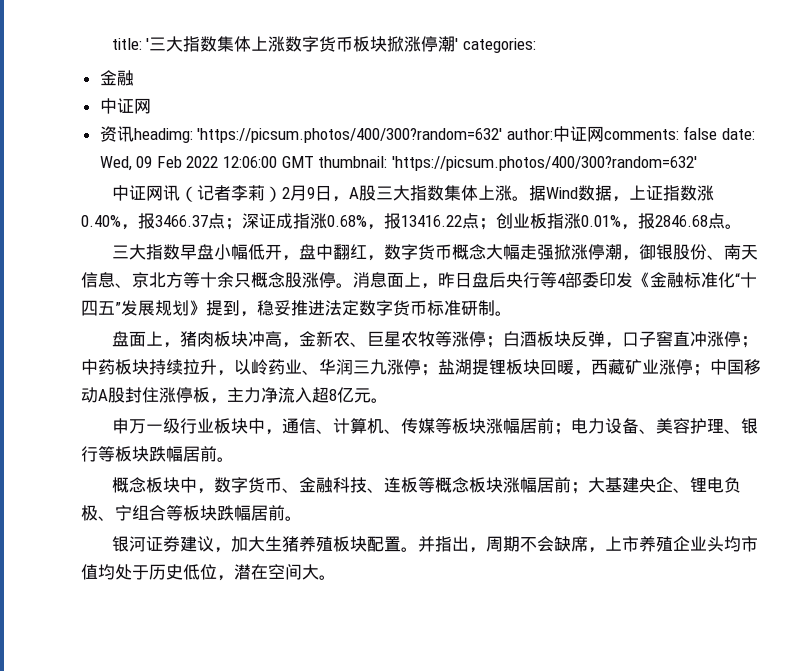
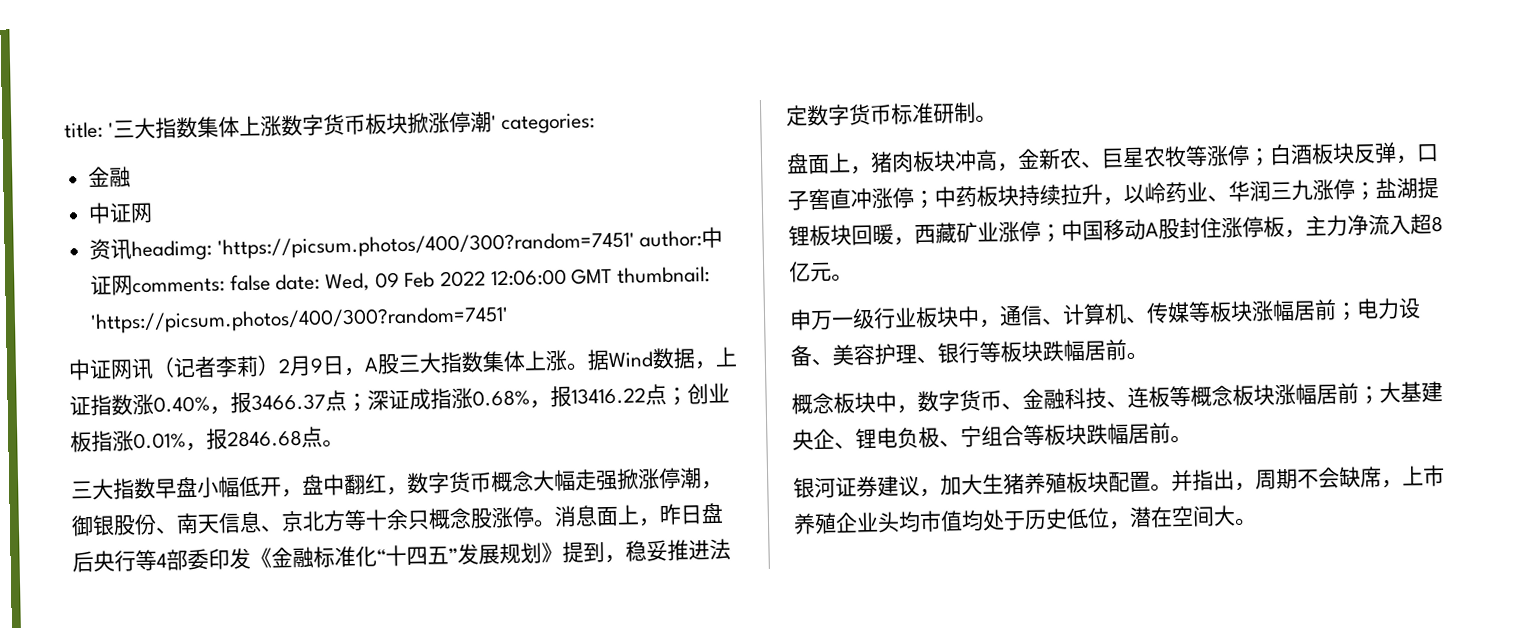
- 资讯headimg: 'https://picsum.photos/400/300?random=632' author:中证网comments: false date: Wed, 09 Feb 2022 12:06:00 GMT thumbnail: 'https://picsum.photos/400/300?random=632'
+ 资讯headimg: 'https://picsum.photos/400/300?random=7451' author:中证网comments: false date: Wed, 09 Feb 2022 12:06:00 GMT thumbnail: 'https://picsum.photos/400/300?random=7451'

